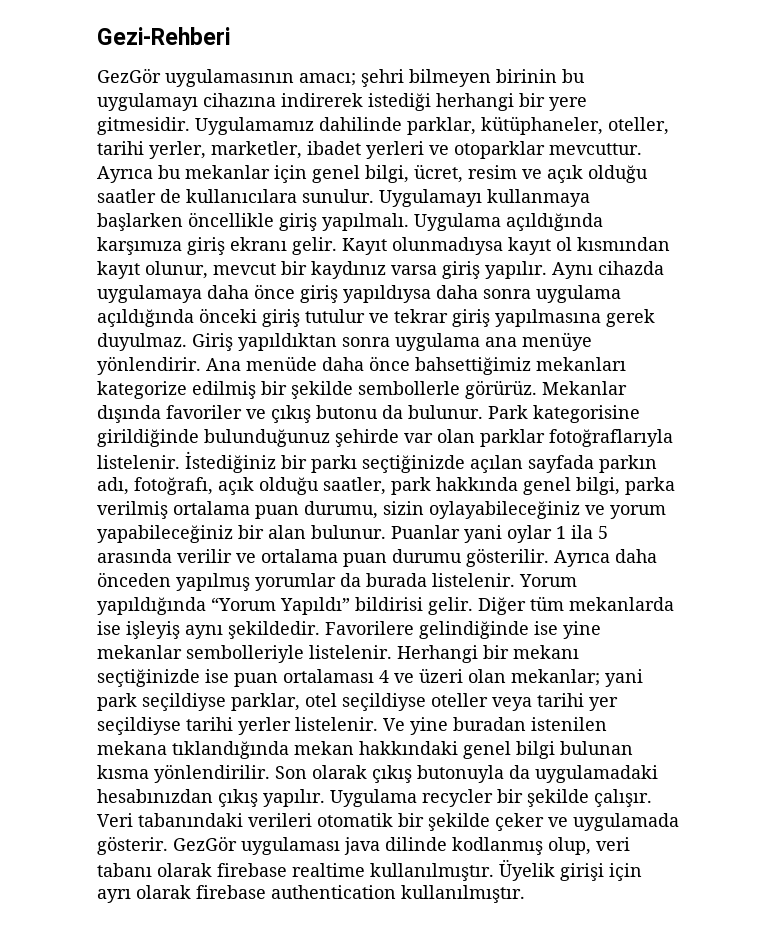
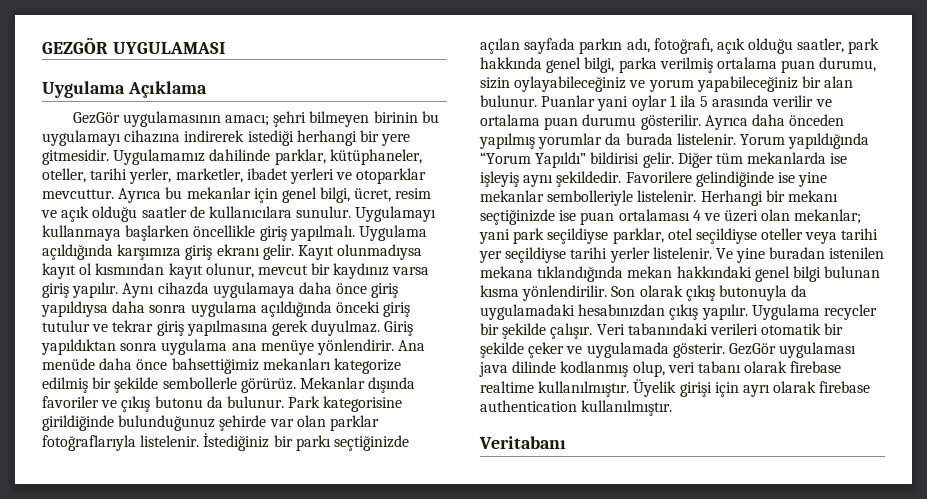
- Gezi-Rehberi
+ GEZGÖR UYGULAMASI
+ Uygulama Açıklama
+ Veritabanı

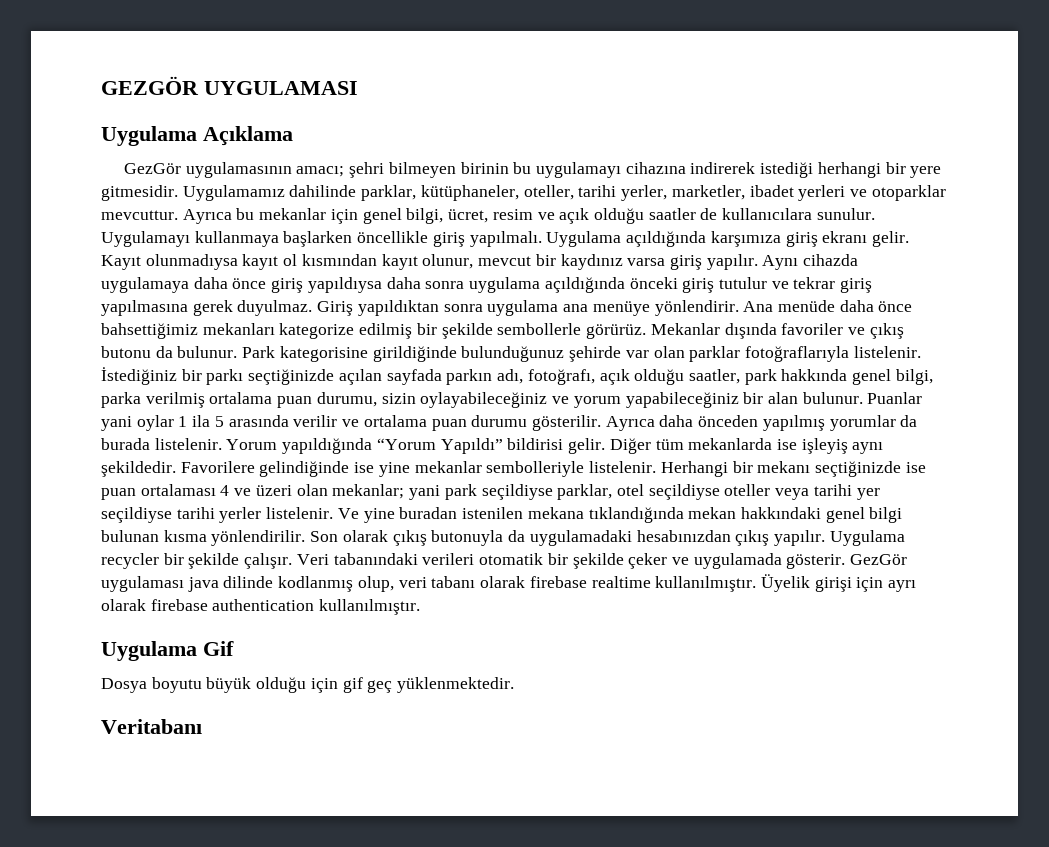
+ Uygulama Gif
+ Dosya boyutu büyük olduğu için gif geç yüklenmektedir.

